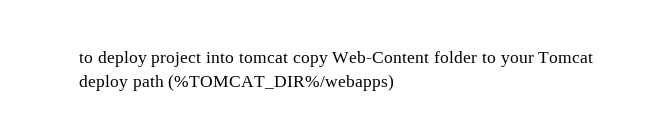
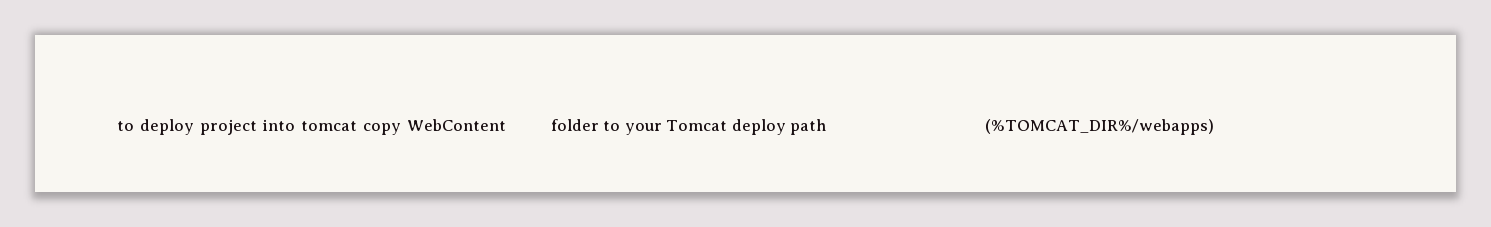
- to deploy project into tomcat copy Web-Content folder to your Tomcat deploy path (%TOMCAT_DIR%/webapps)
+ to deploy project into tomcat copy WebContent folder to your Tomcat deploy path (%TOMCAT_DIR%/webapps)

